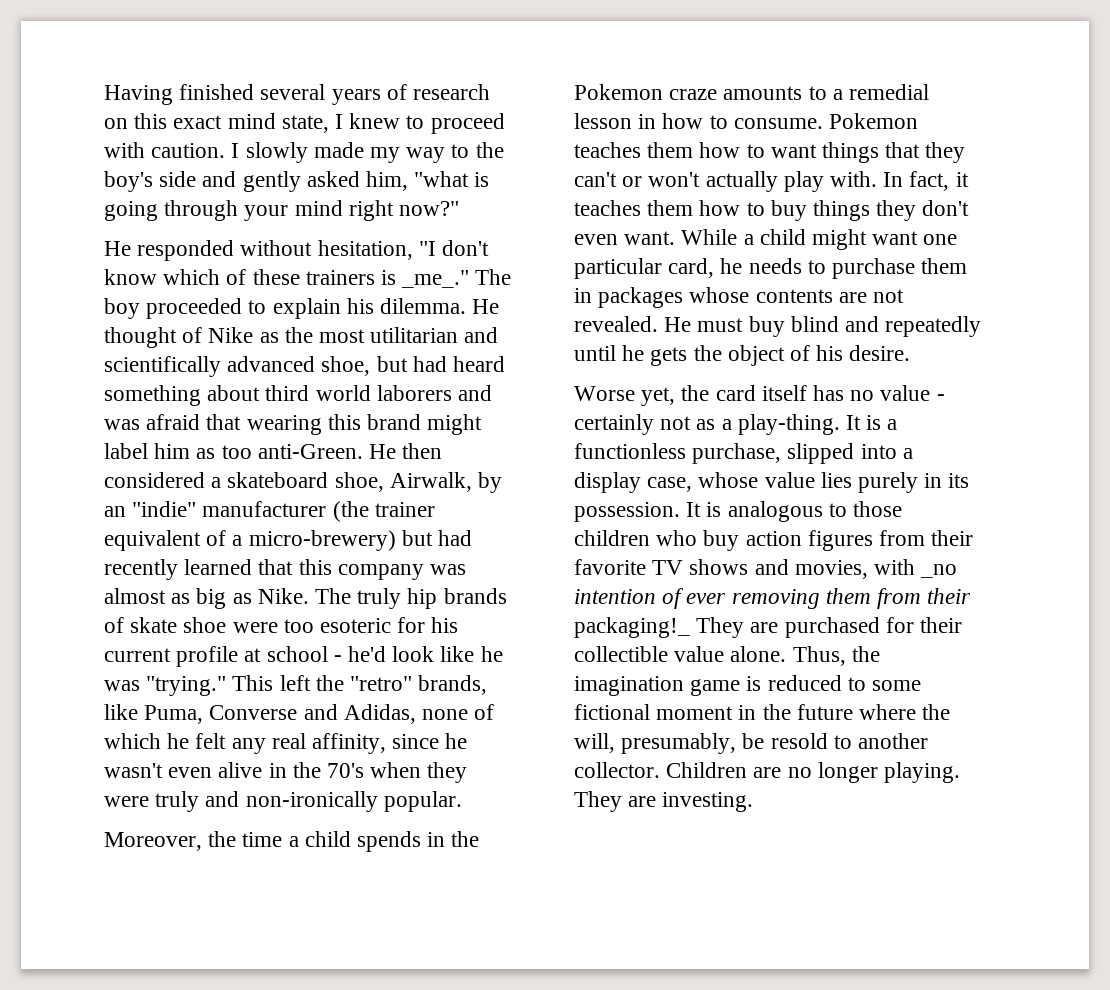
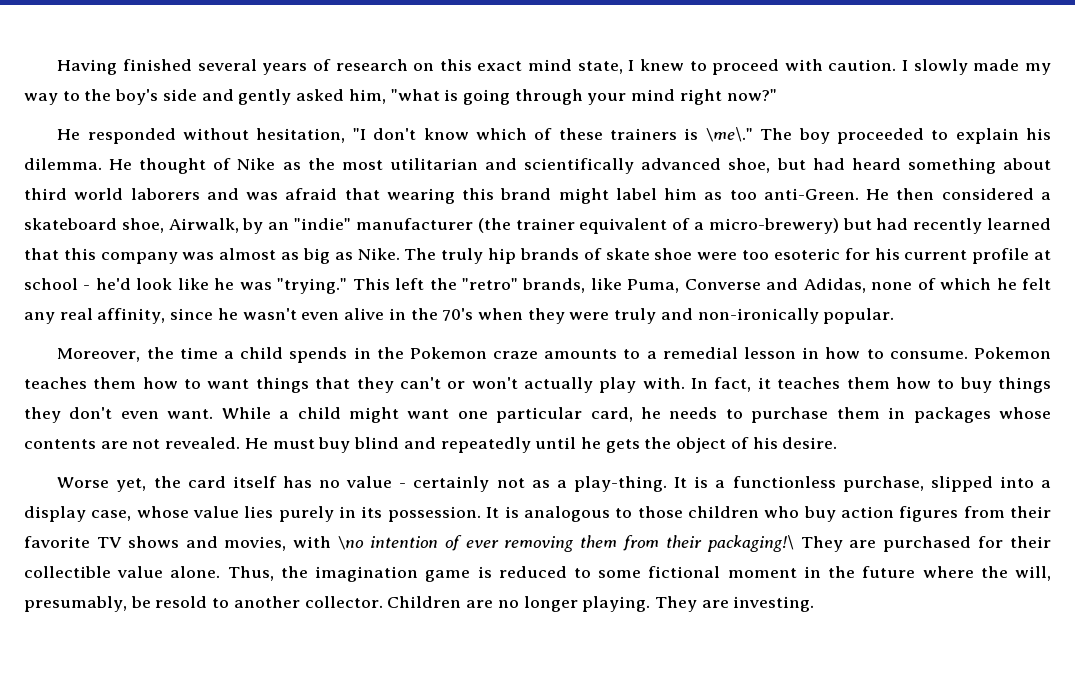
- He responded without hesitation, "I don't know which of these trainers is _me_."
+ He responded without hesitation, "I don't know which of these trainers is \me\."
- It is analogous to those children who buy action figures from their favorite TV shows and movies, with _no intention of ever removing them from their packaging!_ They are purchased for their collectible value alone.
+ It is analogous to those children who buy action figures from their favorite TV shows and movies, with \no intention of ever removing them from their packaging!\ They are purchased for their collectible value alone.

